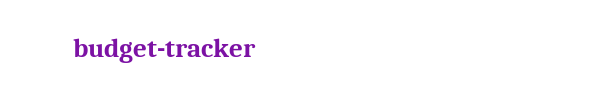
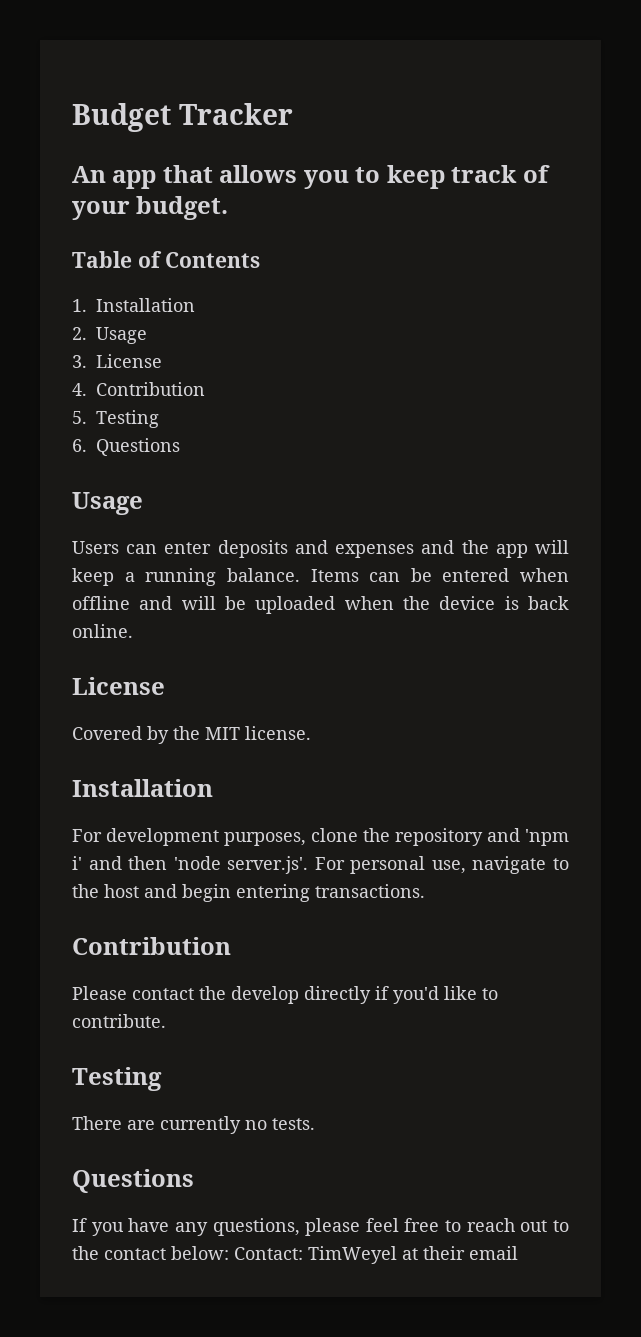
- budget-tracker
+ Budget Tracker
+ An app that allows you to keep track of your budget.
+ Table of Contents
+ 1. Installation
+ 2. Usage
+ 3. License
+ 4. Contribution
+ 5. Testing
+ 6. Questions
+ Usage
+ Users can enter deposits and expenses and the app will keep a running balance. Items can be entered when offline and will be uploaded when the device is back online.
+ License
+ Covered by the MIT license.
+ Installation
+ For development purposes, clone the repository and 'npm i' and then 'node server.js'. For personal use, navigate to the host and begin entering transactions.
+ Contribution
+ Please contact the develop directly if you'd like to contribute.
+ Testing
+ There are currently no tests.
+ Questions
+ If you have any questions, please feel free to reach out to the contact below: Contact: TimWeyel at their email

